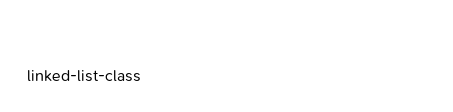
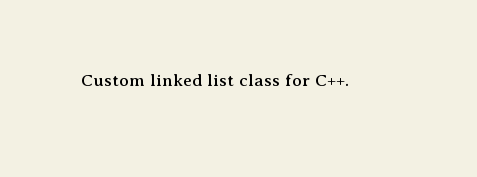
- linked-list-class
+ Custom linked list class for C++.

